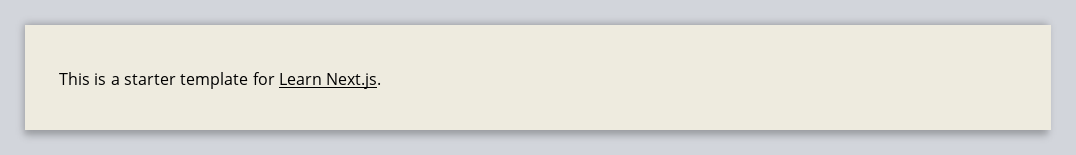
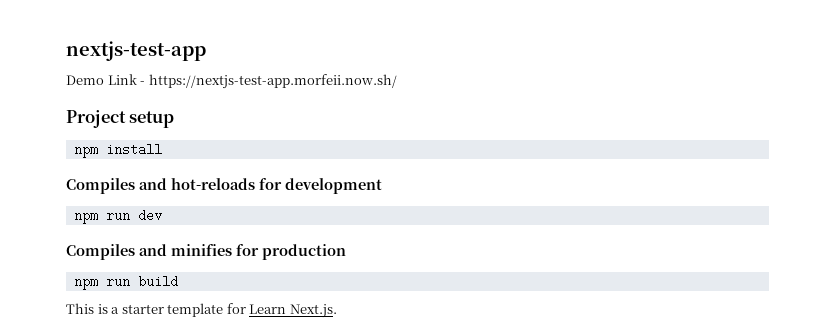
+ nextjs-test-app
+ Demo Link - https://nextjs-test-app.morfeii.now.sh/
+ Project setup
+ npm install
+ Compiles and hot-reloads for development
+ npm run dev
+ Compiles and minifies for production
+ npm run build

